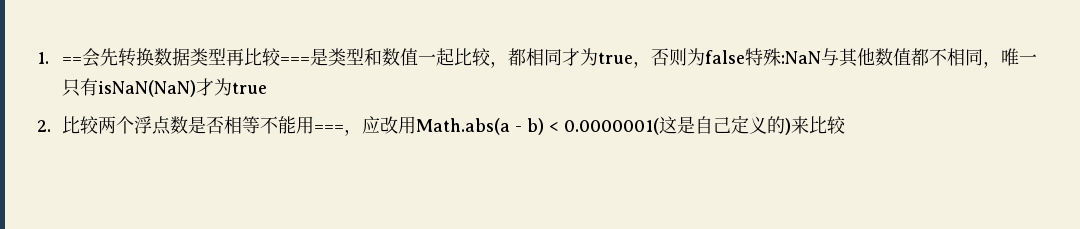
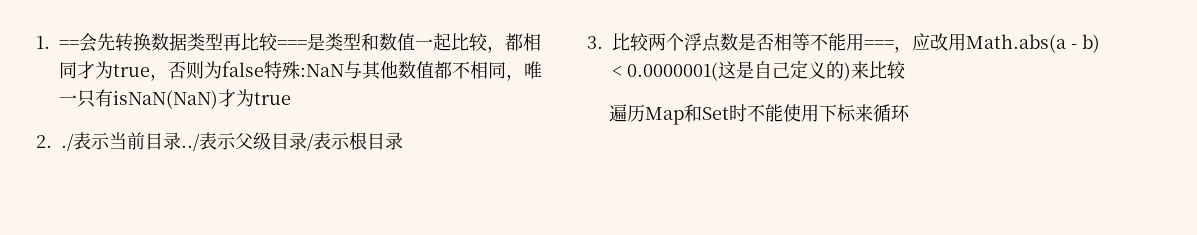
- 2.比较两个浮点数是否相等不能用===，应改用Math.abs(a - b) < 0.0000001(这是自己定义的)来比较
+ 2. ./表示当前目录../表示父级目录/表示根目录
+ 3.比较两个浮点数是否相等不能用===，应改用Math.abs(a - b) < 0.0000001(这是自己定义的)来比较
+ 遍历Map和Set时不能使用下标来循环

